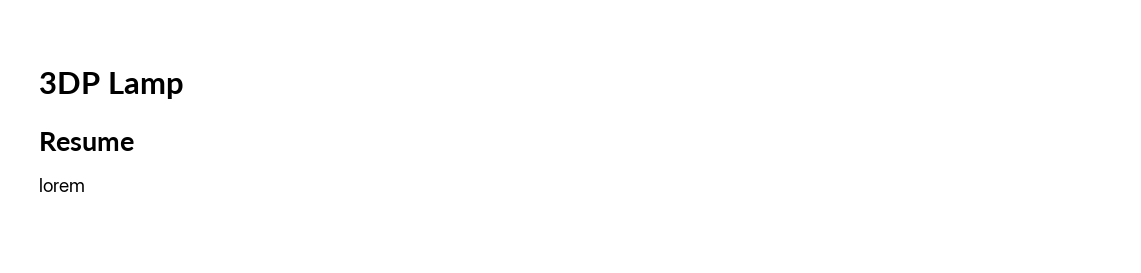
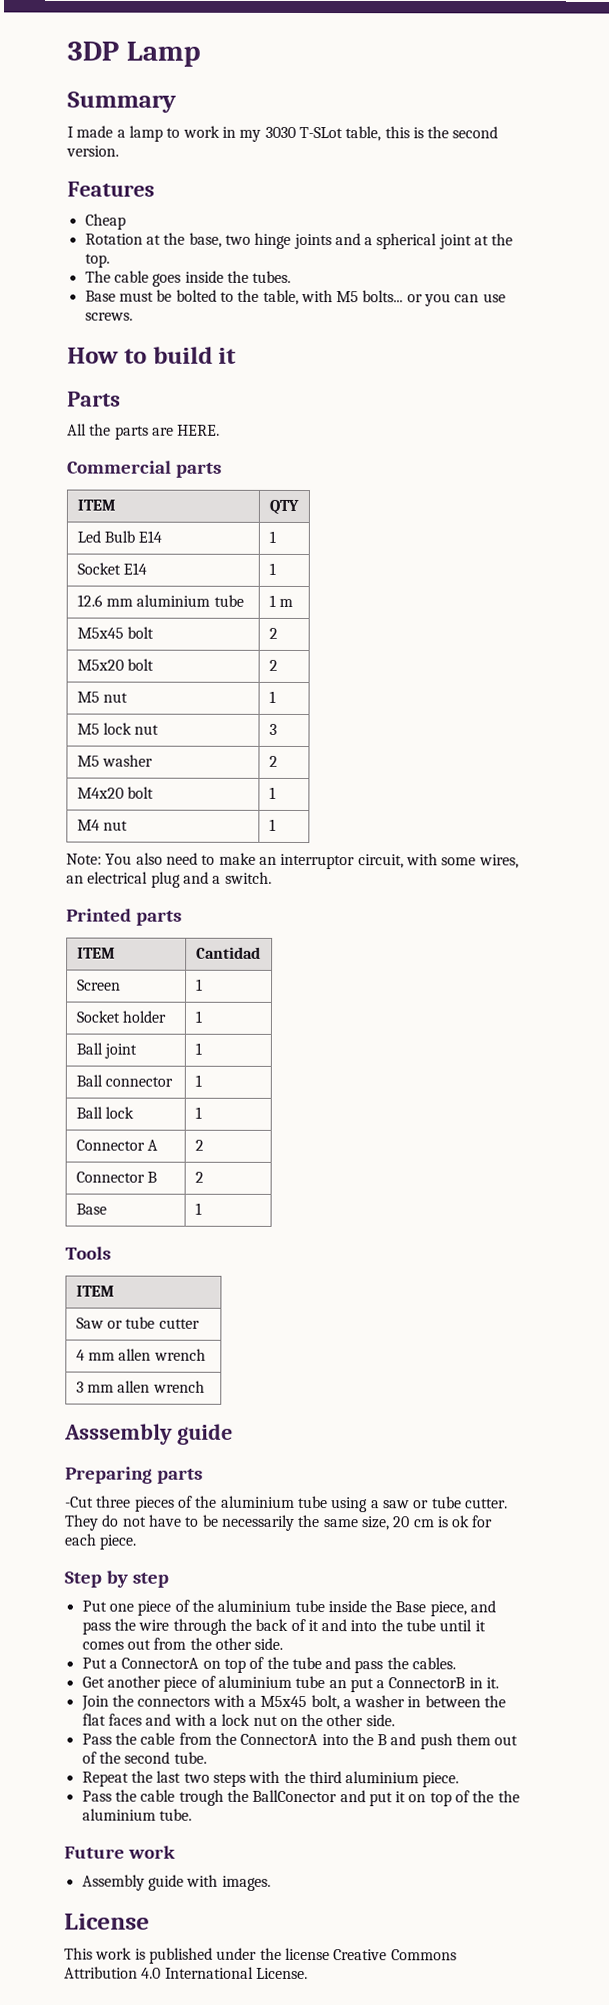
- Resume
- lorem
+ Summary
+ I made a lamp to work in my 3030 T-SLot table, this is the second version.
+ Features
+ Cheap
+ Rotation at the base, two hinge joints and a spherical joint at the top.
+ The cable goes inside the tubes.
+ Base must be bolted to the table, with M5 bolts... or you can use screws.
+ How to build it
+ Parts
+ All the parts are HERE.
+ Commercial parts
+ ITEM | QTY
+ Led Bulb E14 | 1
+ Socket E14 | 1
+ 12.6 mm aluminium tube | 1 m
+ M5x45 bolt | 2
+ M5x20 bolt | 2
+ M5 nut | 1
+ M5 lock nut | 3
+ M5 washer | 2
+ M4x20 bolt | 1
+ M4 nut | 1
+ Note: You also need to make an interruptor circuit, with some wires, an electrical plug and a switch.
+ Printed parts
+ ITEM | Cantidad
+ Screen | 1
+ Socket holder | 1
+ Ball joint | 1
+ Ball connector | 1
+ Ball lock | 1
+ Connector A | 2
+ Connector B | 2
+ Base | 1
+ Tools
+ ITEM
+ Saw or tube cutter
+ 4 mm allen wrench
+ 3 mm allen wrench
+ Asssembly guide
+ Preparing parts
+ -Cut three pieces of the aluminium tube using a saw or tube cutter. They do not have to be necessarily the same size, 20 cm is ok for each piece.
+ Step by step
+ Put one piece of the aluminium tube inside the Base piece, and pass the wire through the back of it and into the tube until it comes out from the other side.
+ Put a ConnectorA on top of the tube and pass the cables.
+ Get another piece of aluminium tube an put a ConnectorB in it.
+ Join the connectors with a M5x45 bolt, a washer in between the flat faces and with a lock nut on the other side.
+ Pass the cable from the ConnectorA into the B and push them out of the second tube.
+ Repeat the last two steps with the third aluminium piece.
+ Pass the cable trough the BallConector and put it on top of the the aluminium tube.
+ Future work
+ Assembly guide with images.
+ License
+ This work is published under the license Creative Commons Attribution 4.0 International License.

